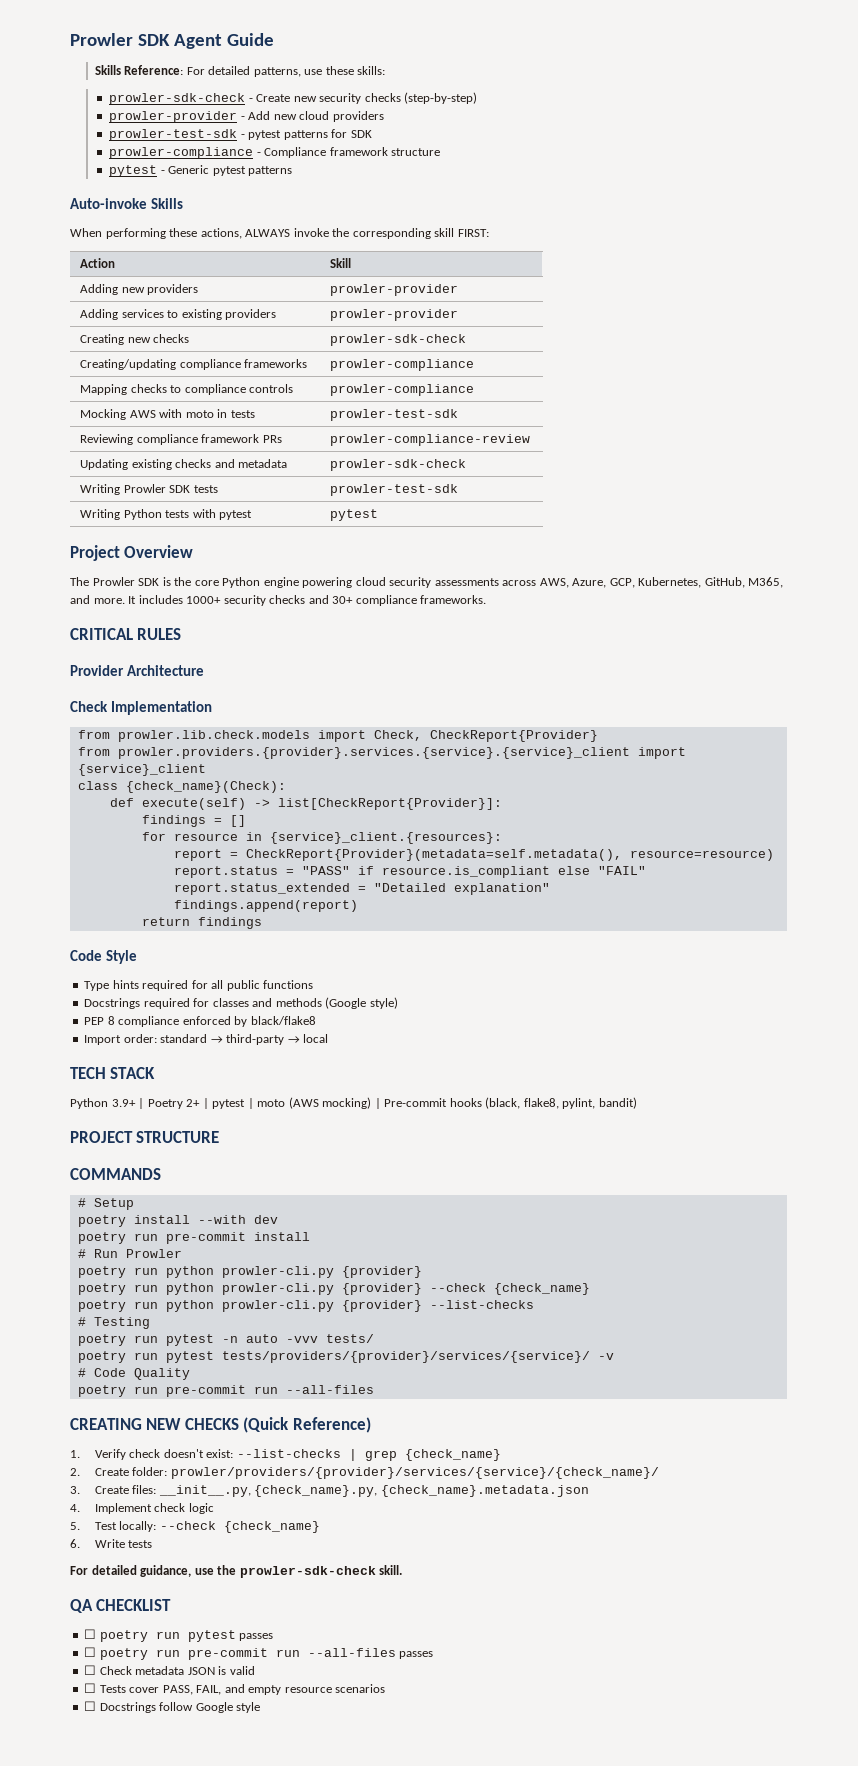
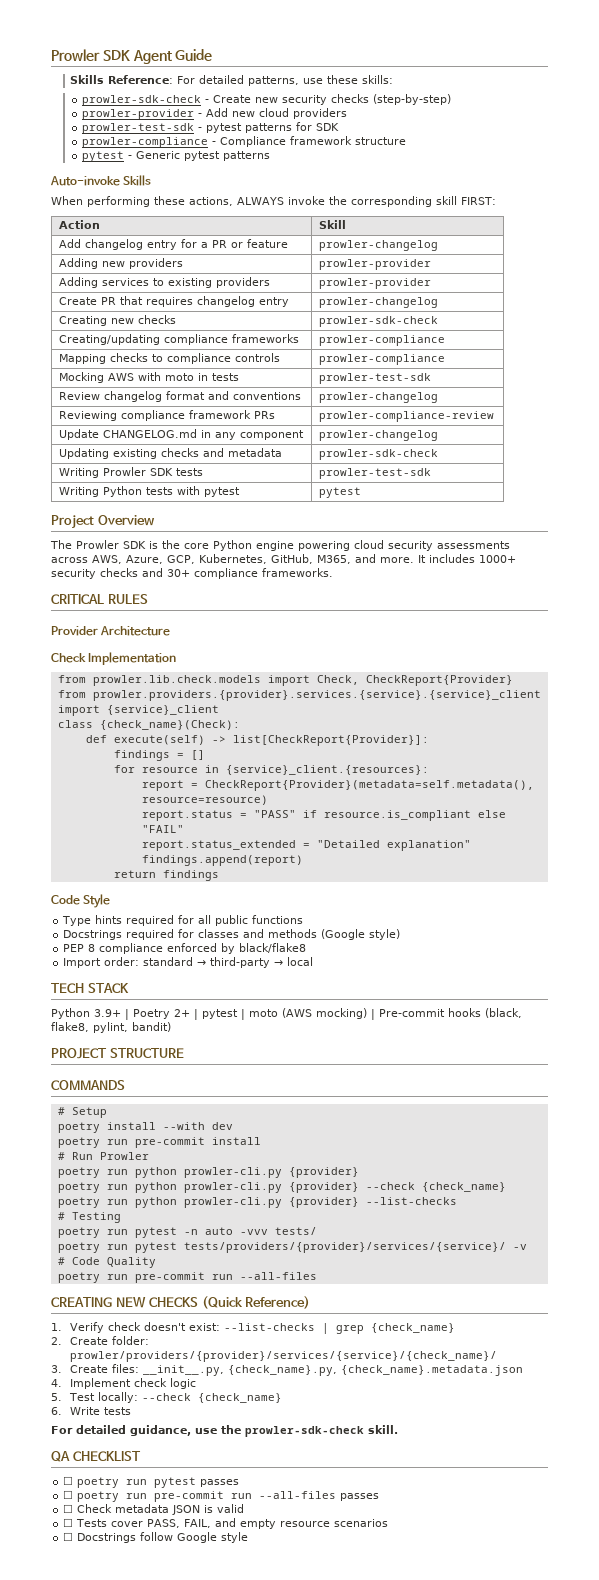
+ Add changelog entry for a PR or feature | prowler-changelog
+ Create PR that requires changelog entry | prowler-changelog
+ Review changelog format and conventions | prowler-changelog
+ Update CHANGELOG.md in any component | prowler-changelog

